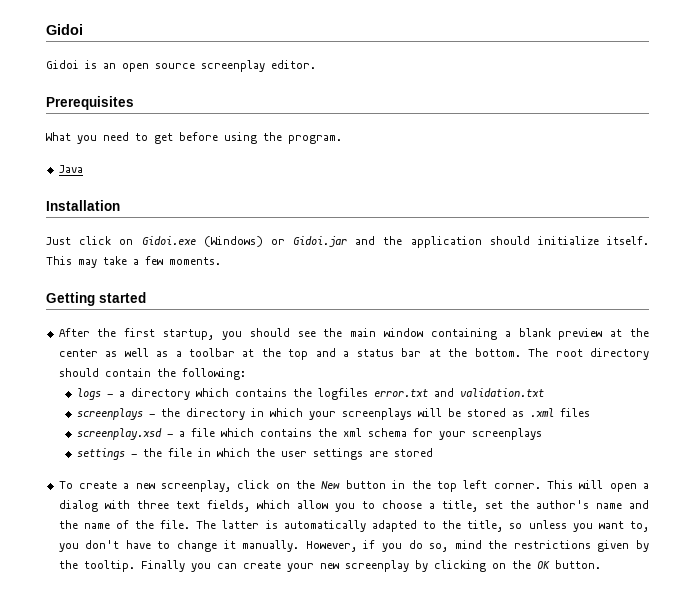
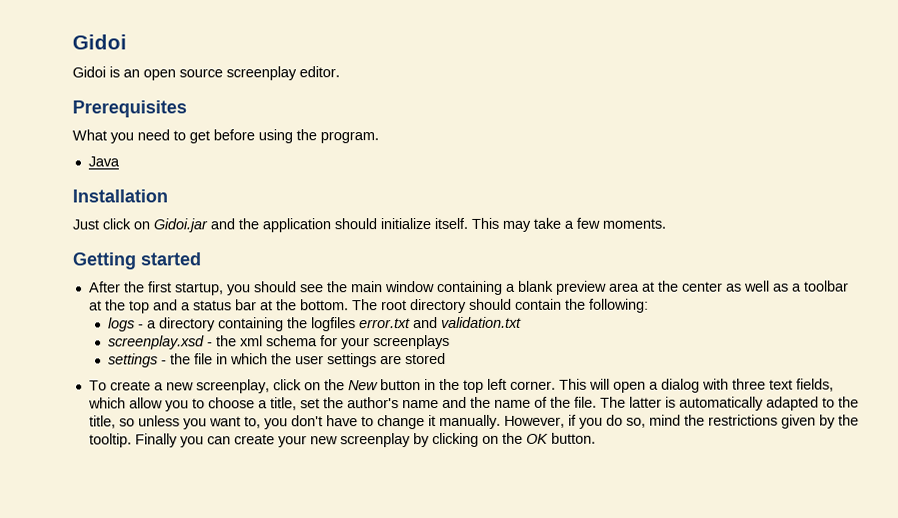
- Just click on Gidoi.exe (Windows) or Gidoi.jar and the application should initialize itself.
+ Just click on Gidoi.jar and the application should initialize itself.
- After the first startup, you should see the main window containing a blank preview at the center as well as a toolbar at the top and a status bar at the bottom.
+ After the first startup, you should see the main window containing a blank preview area at the center as well as a toolbar at the top and a status bar at the bottom.
- logs - a directory which contains the logfiles error.txt and validation.txt
+ logs - a directory containing the logfiles error.txt and validation.txt
- screenplays - the directory in which your screenplays will be stored as .xml files
- screenplay.xsd - a file which contains the xml schema for your screenplays
+ screenplay.xsd - the xml schema for your screenplays

